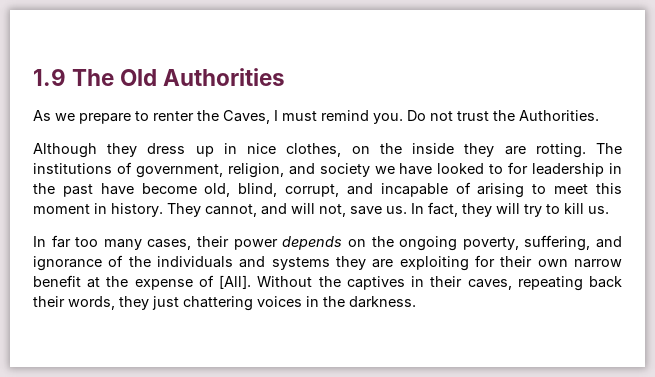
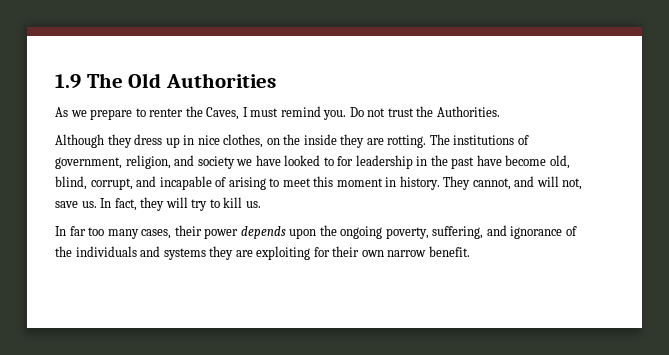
- In far too many cases, their power depends on the ongoing poverty, suffering, and ignorance of the individuals and systems they are exploiting for their own narrow benefit at the expense of [All]. Without the captives in their caves, repeating back their words, they just chattering voices in the darkness.
+ In far too many cases, their power depends upon the ongoing poverty, suffering, and ignorance of the individuals and systems they are exploiting for their own narrow benefit.

